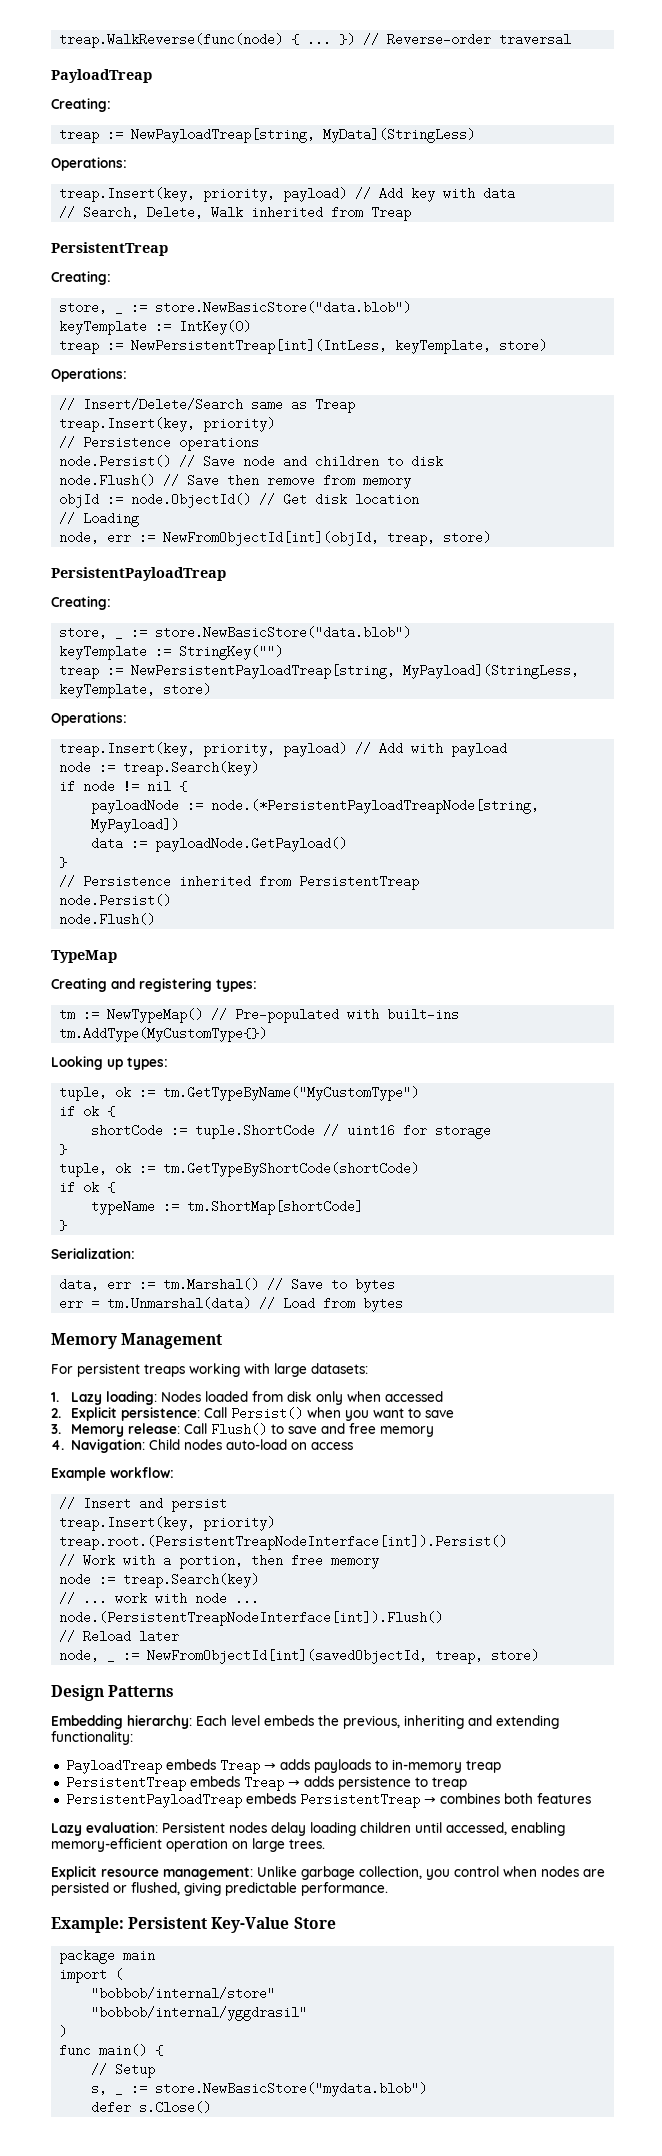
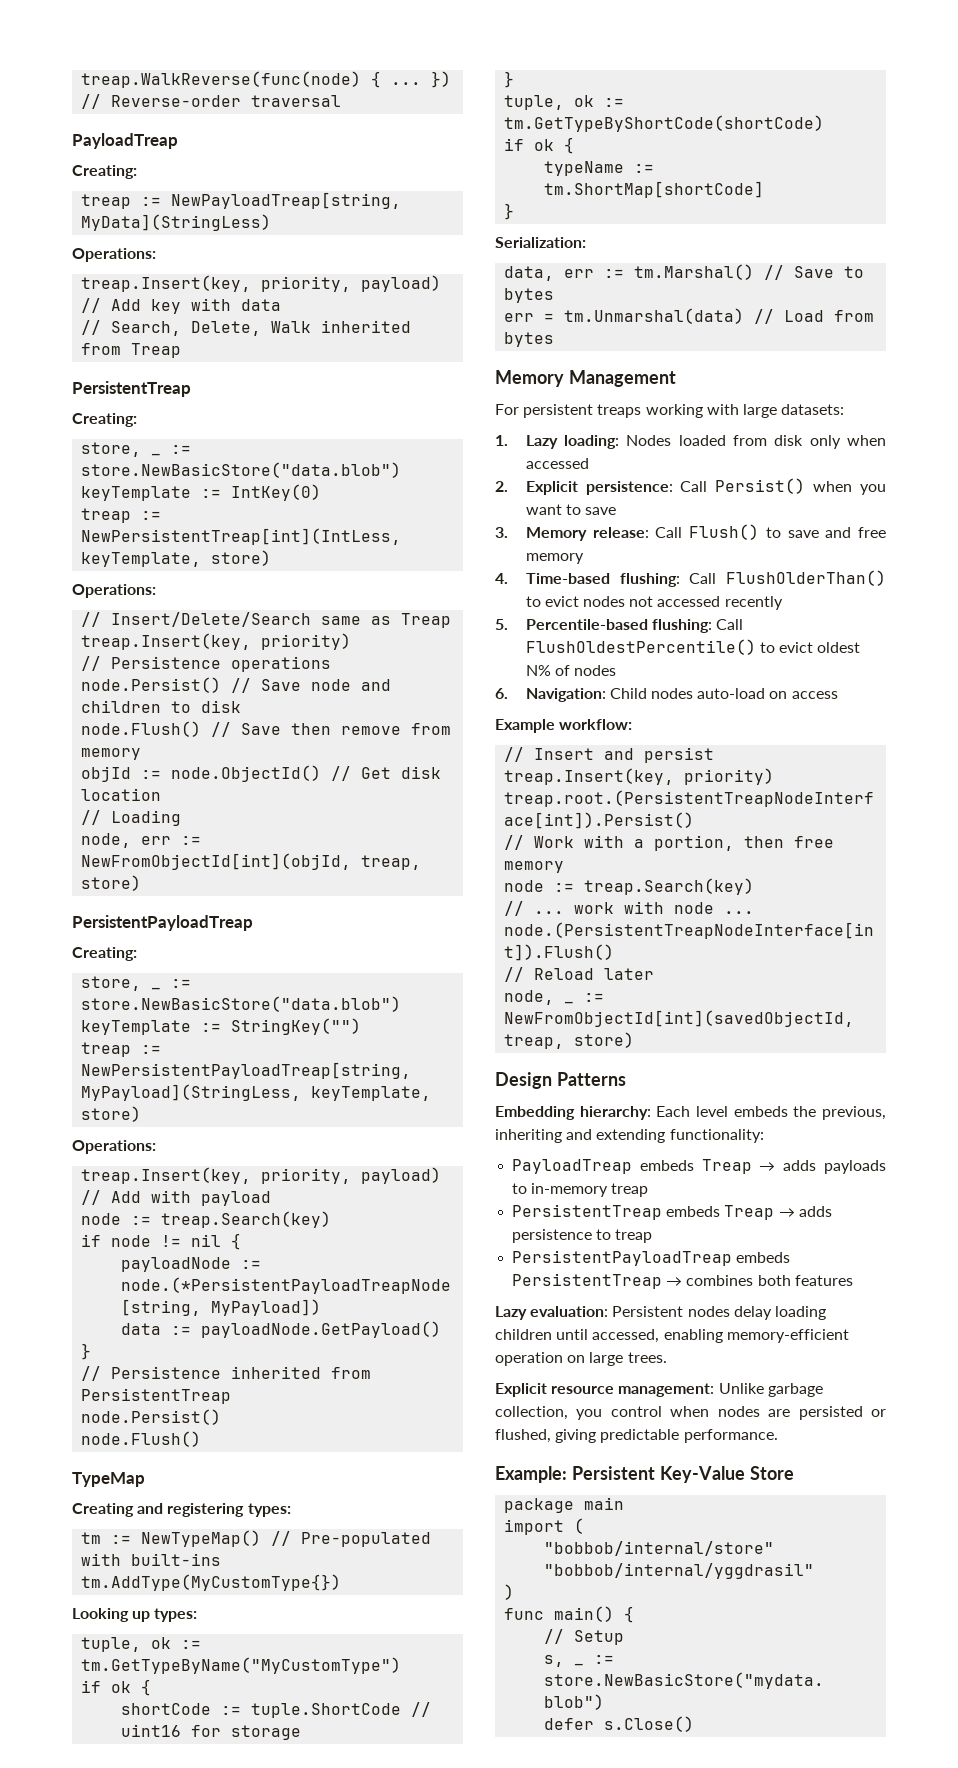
- 4. Navigation: Child nodes auto-load on access
+ 4. Time-based flushing: Call FlushOlderThan() to evict nodes not accessed recently
+ 5. Percentile-based flushing: Call FlushOldestPercentile() to evict oldest N% of nodes
+ 6. Navigation: Child nodes auto-load on access

